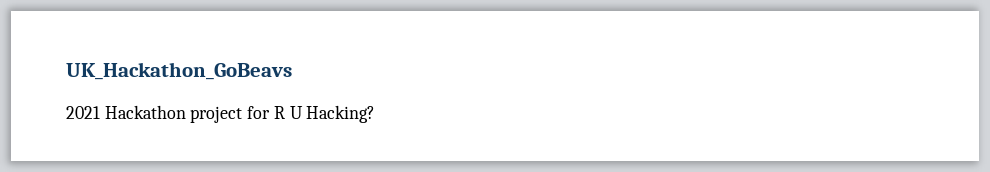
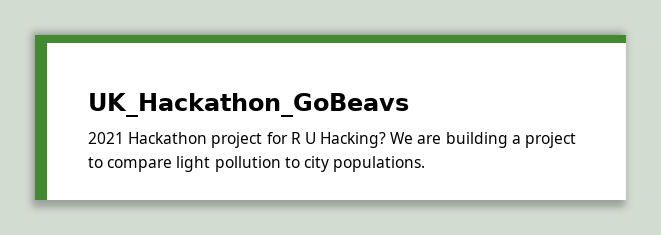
+ We are building a project to compare light pollution to city populations.

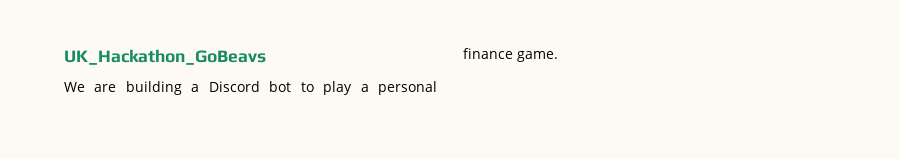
- 2021 Hackathon project for R U Hacking? We are building a project to compare light pollution to city populations.
+ We are building a Discord bot to play a personal finance game.

